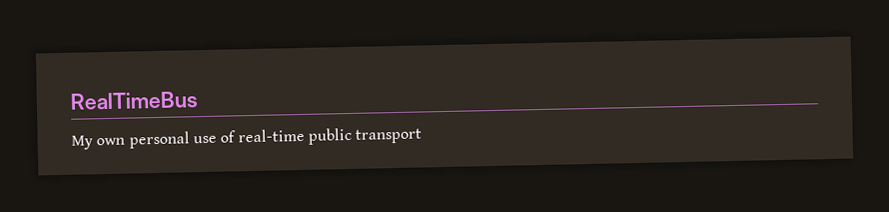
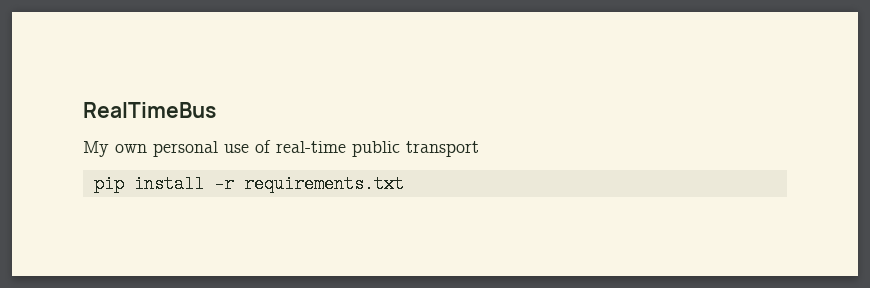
+ pip install -r requirements.txt

